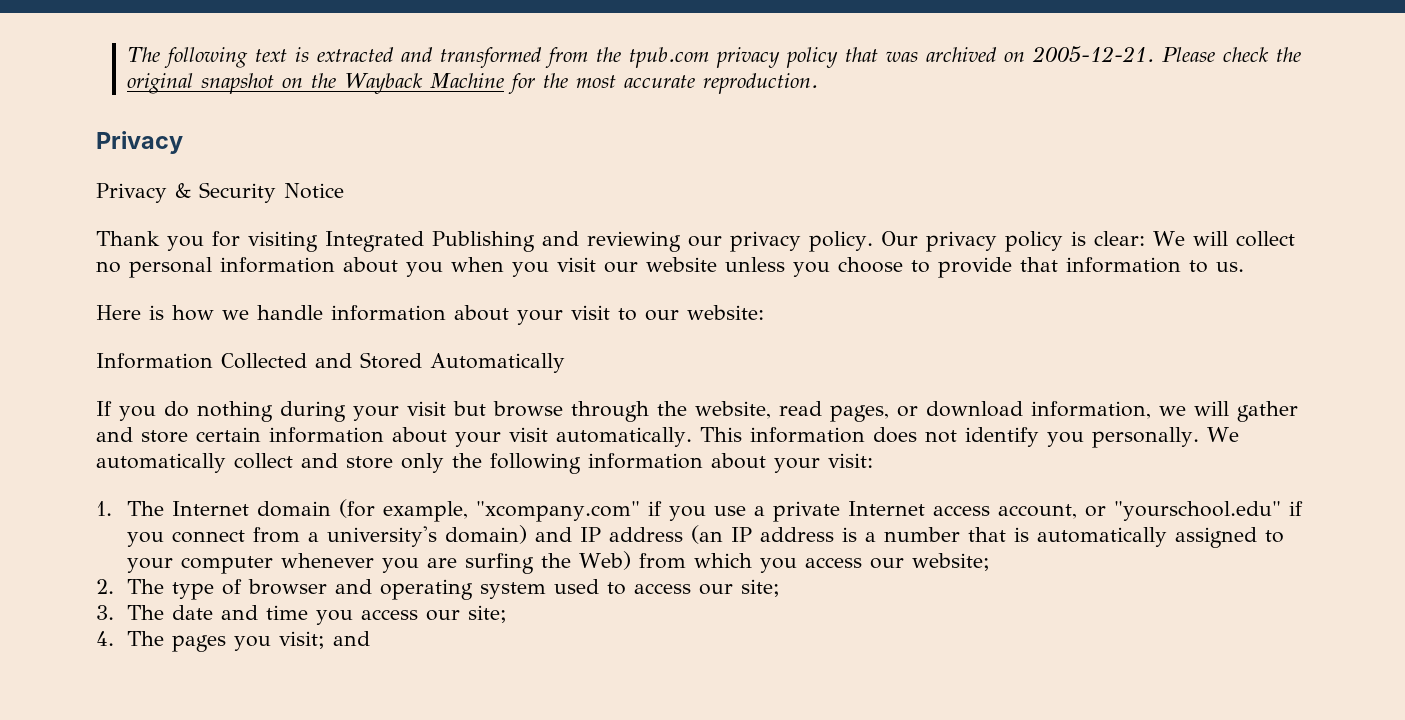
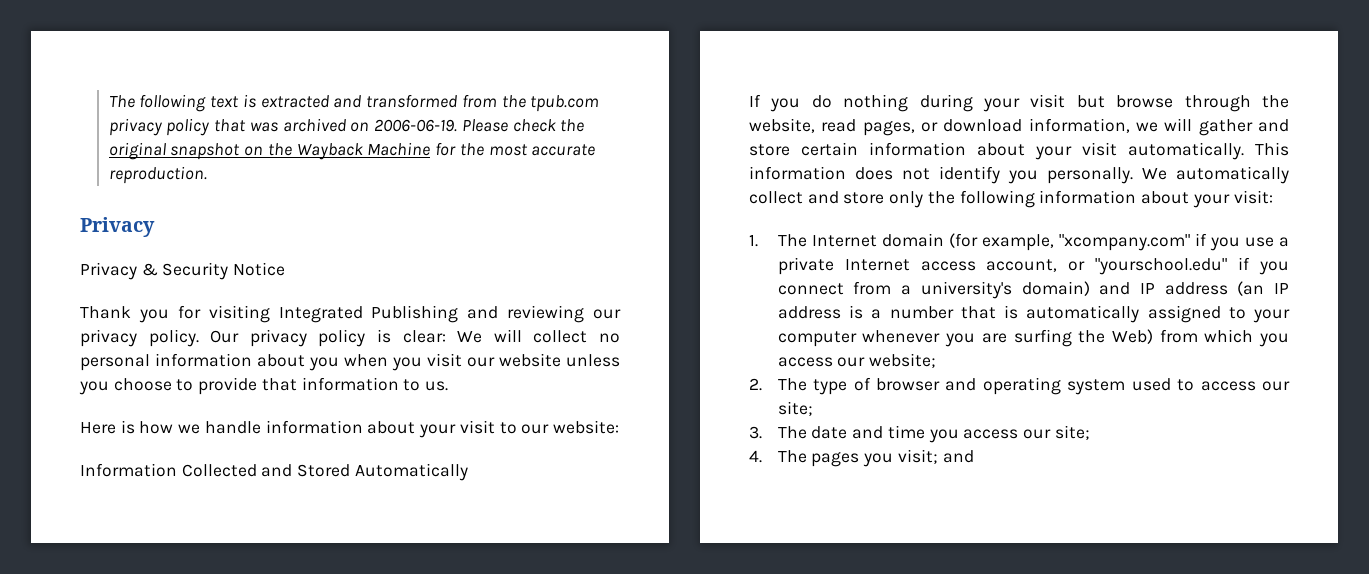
- The following text is extracted and transformed from the tpub.com privacy policy that was archived on 2005-12-21.
+ The following text is extracted and transformed from the tpub.com privacy policy that was archived on 2006-06-19.

